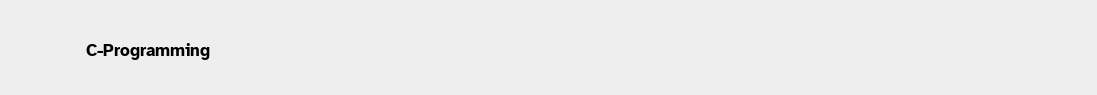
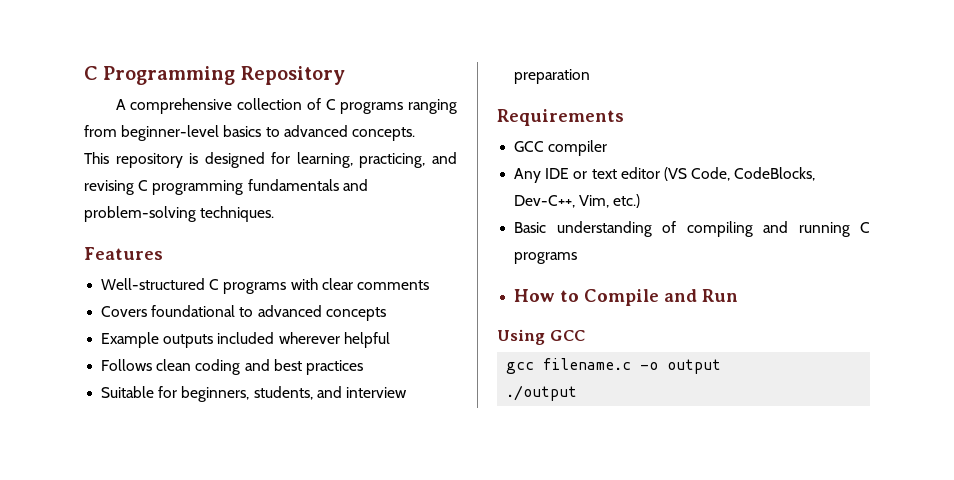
- C-Programming
+ C Programming Repository
+ A comprehensive collection of C programs ranging from beginner-level basics to advanced concepts.
+ This repository is designed for learning, practicing, and revising C programming fundamentals and problem-solving techniques.
+ Features
+ Well-structured C programs with clear comments
+ Covers foundational to advanced concepts
+ Example outputs included wherever helpful
+ Follows clean coding and best practices
+ Suitable for beginners, students, and interview preparation
+ Requirements
+ GCC compiler
+ Any IDE or text editor (VS Code, CodeBlocks, Dev-C++, Vim, etc.)
+ Basic understanding of compiling and running C programs
+ How to Compile and Run
+ Using GCC
+ gcc filename.c -o output
+ ./output

